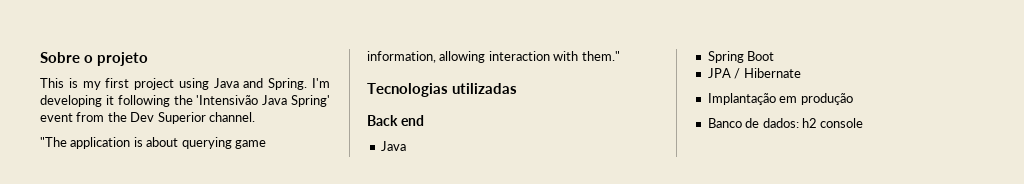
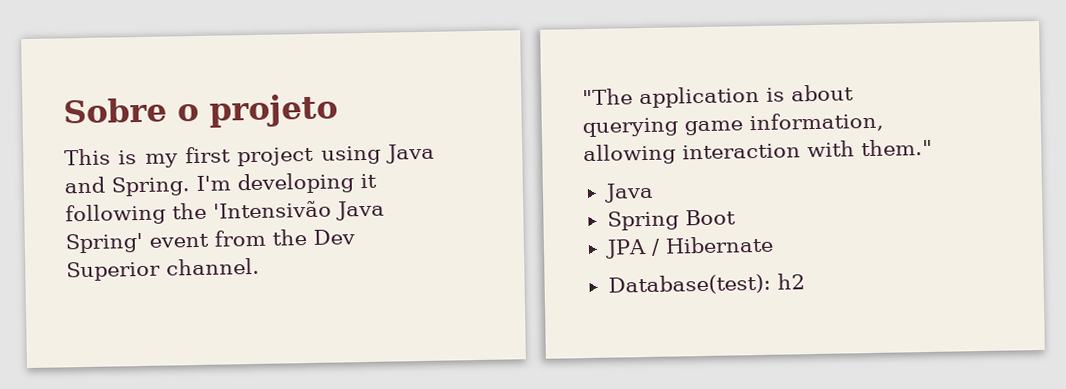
- Tecnologias utilizadas
- Back end
- Implantação em produção
- Banco de dados: h2 console
+ Database(test): h2

